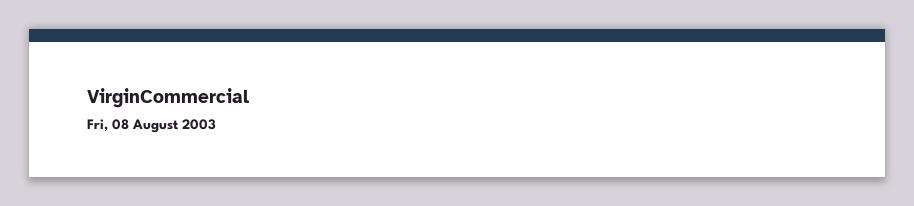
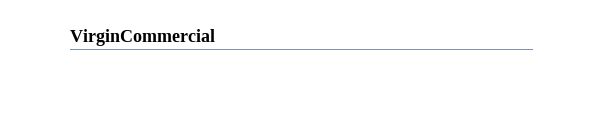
- Fri, 08 August 2003

